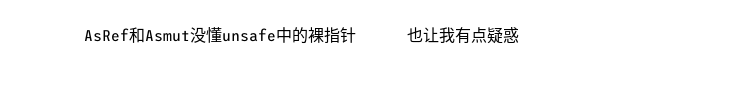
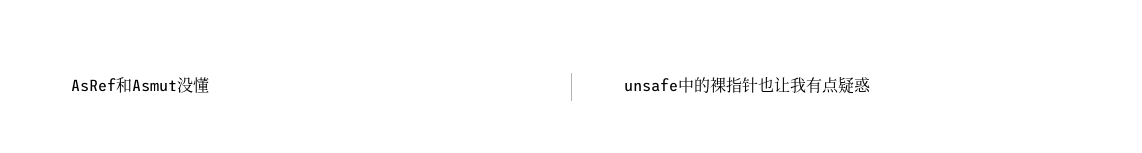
- AsRef和Asmut没懂unsafe中的裸指针也让我有点疑惑
+ AsRef和Asmut没懂
+ unsafe中的裸指针也让我有点疑惑

